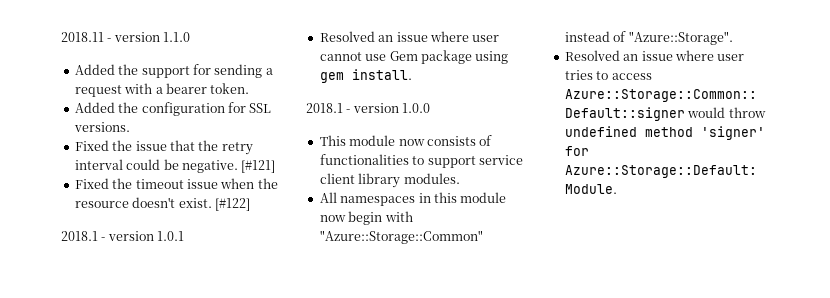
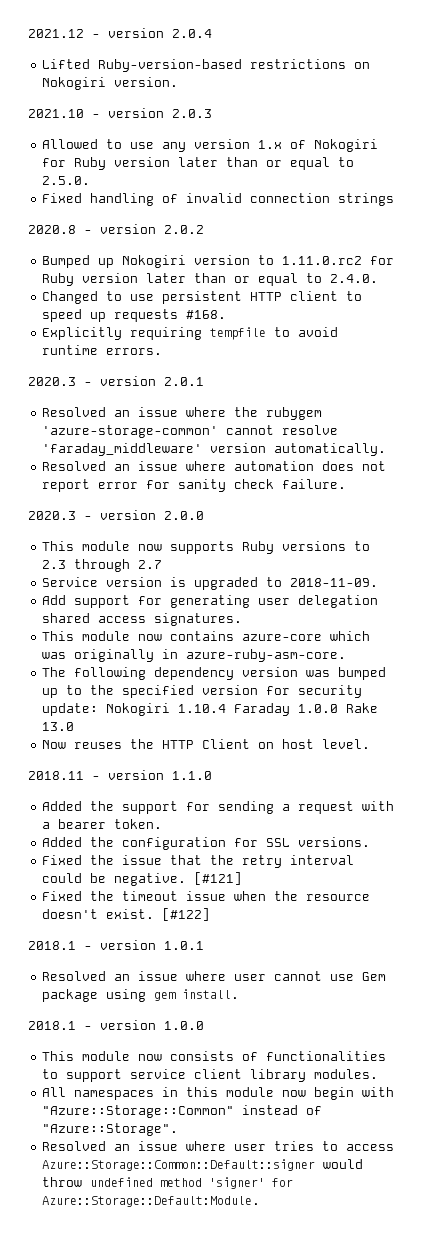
+ 2021.12 - version 2.0.4
+ Lifted Ruby-version-based restrictions on Nokogiri version.
+ 2021.10 - version 2.0.3
+ Allowed to use any version 1.x of Nokogiri for Ruby version later than or equal to 2.5.0.
+ Fixed handling of invalid connection strings
+ 2020.8 - version 2.0.2
+ Bumped up Nokogiri version to 1.11.0.rc2 for Ruby version later than or equal to 2.4.0.
+ Changed to use persistent HTTP client to speed up requests #168.
+ Explicitly requiring tempfile to avoid runtime errors.
+ 2020.3 - version 2.0.1
+ Resolved an issue where the rubygem 'azure-storage-common' cannot resolve 'faraday_middleware' version automatically.
+ Resolved an issue where automation does not report error for sanity check failure.
+ 2020.3 - version 2.0.0
+ This module now supports Ruby versions to 2.3 through 2.7
+ Service version is upgraded to 2018-11-09.
+ Add support for generating user delegation shared access signatures.
+ This module now contains azure-core which was originally in azure-ruby-asm-core.
+ The following dependency version was bumped up to the specified version for security update: Nokogiri 1.10.4 Faraday 1.0.0 Rake 13.0
+ Now reuses the HTTP Client on host level.

